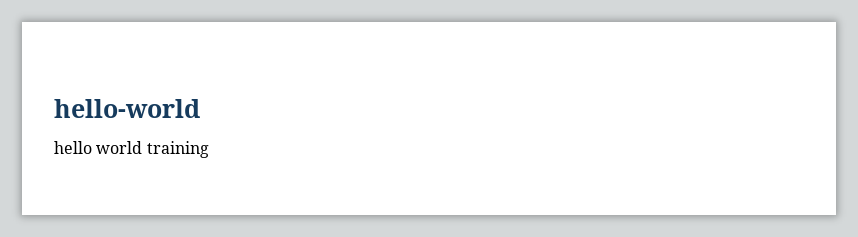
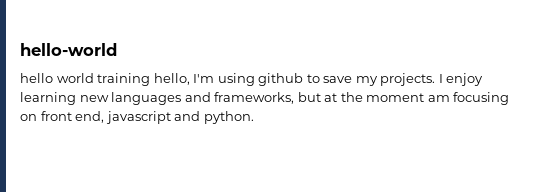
- hello world training
+ hello world training hello, I'm using github to save my projects. I enjoy learning new languages and frameworks, but at the moment am focusing on front end, javascript and python.

